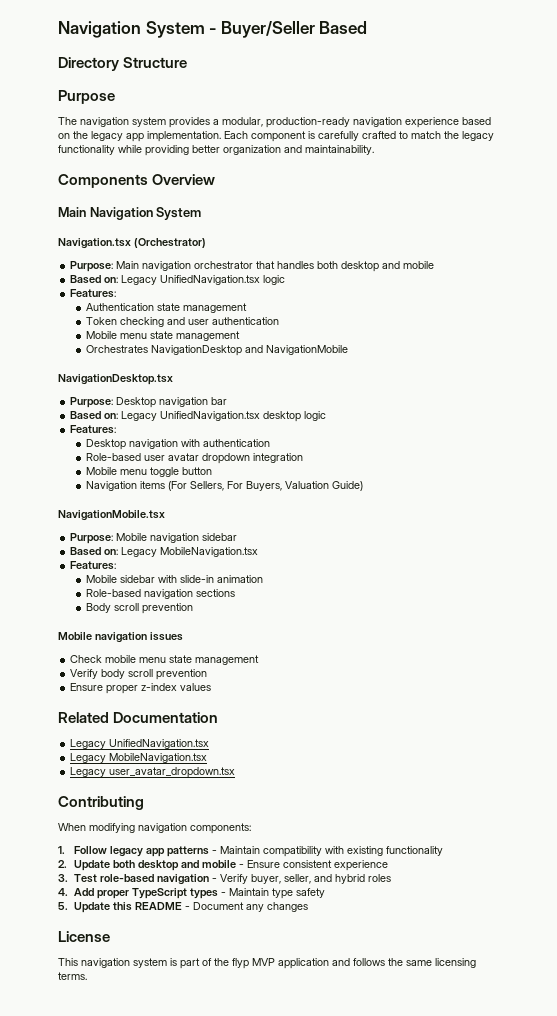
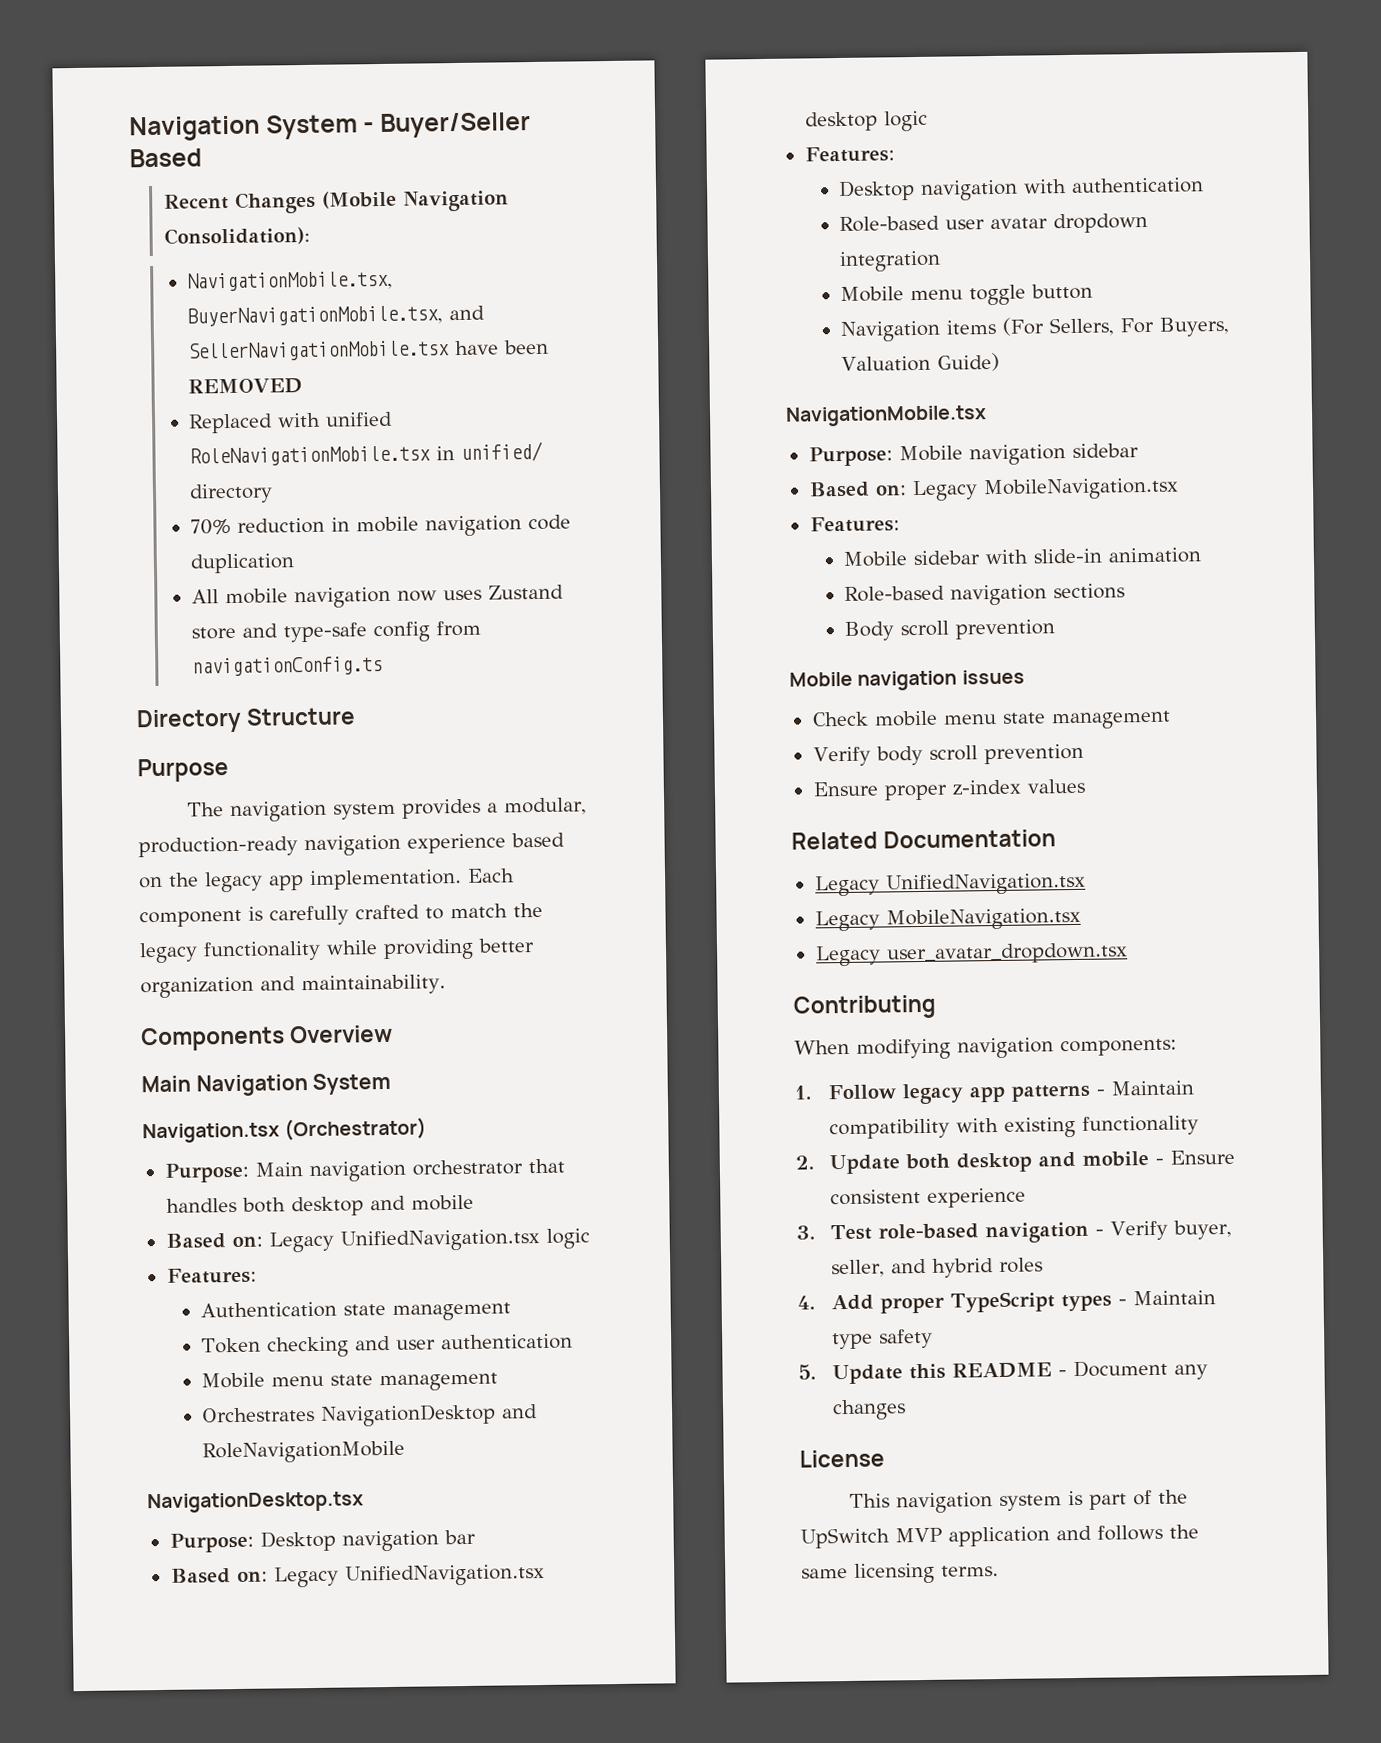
+ Recent Changes (Mobile Navigation Consolidation):
+ NavigationMobile.tsx, BuyerNavigationMobile.tsx, and SellerNavigationMobile.tsx have been REMOVED
+ Replaced with unified RoleNavigationMobile.tsx in unified/ directory
+ 70% reduction in mobile navigation code duplication
+ All mobile navigation now uses Zustand store and type-safe config from navigationConfig.ts
- Orchestrates NavigationDesktop and NavigationMobile
+ Orchestrates NavigationDesktop and RoleNavigationMobile
- This navigation system is part of the flyp MVP application and follows the same licensing terms.
+ This navigation system is part of the UpSwitch MVP application and follows the same licensing terms.

